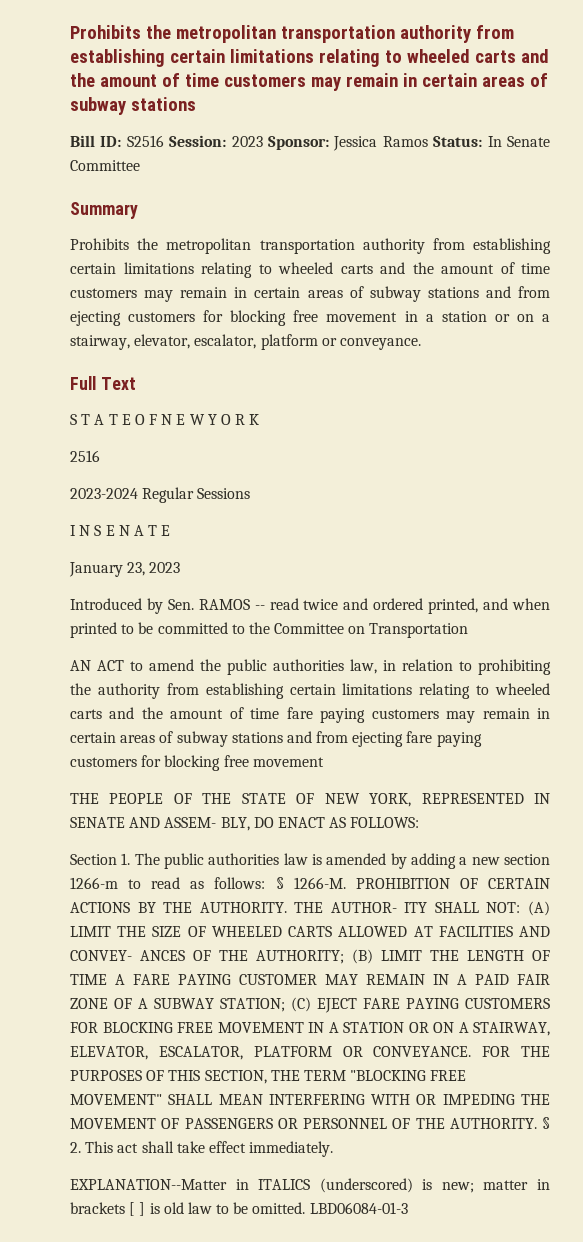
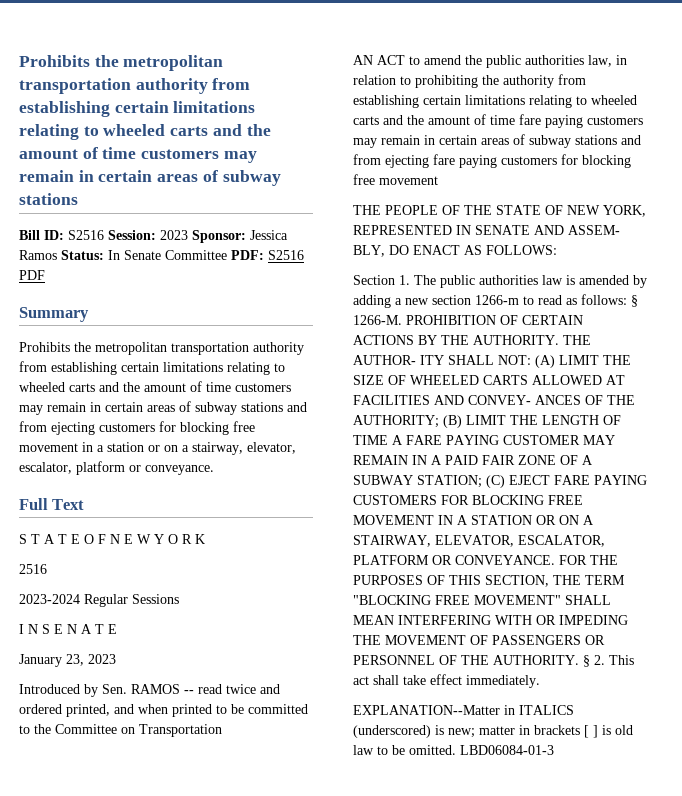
- Bill ID: S2516 Session: 2023 Sponsor: Jessica Ramos Status: In Senate Committee
+ Bill ID: S2516 Session: 2023 Sponsor: Jessica Ramos Status: In Senate Committee PDF: S2516 PDF

